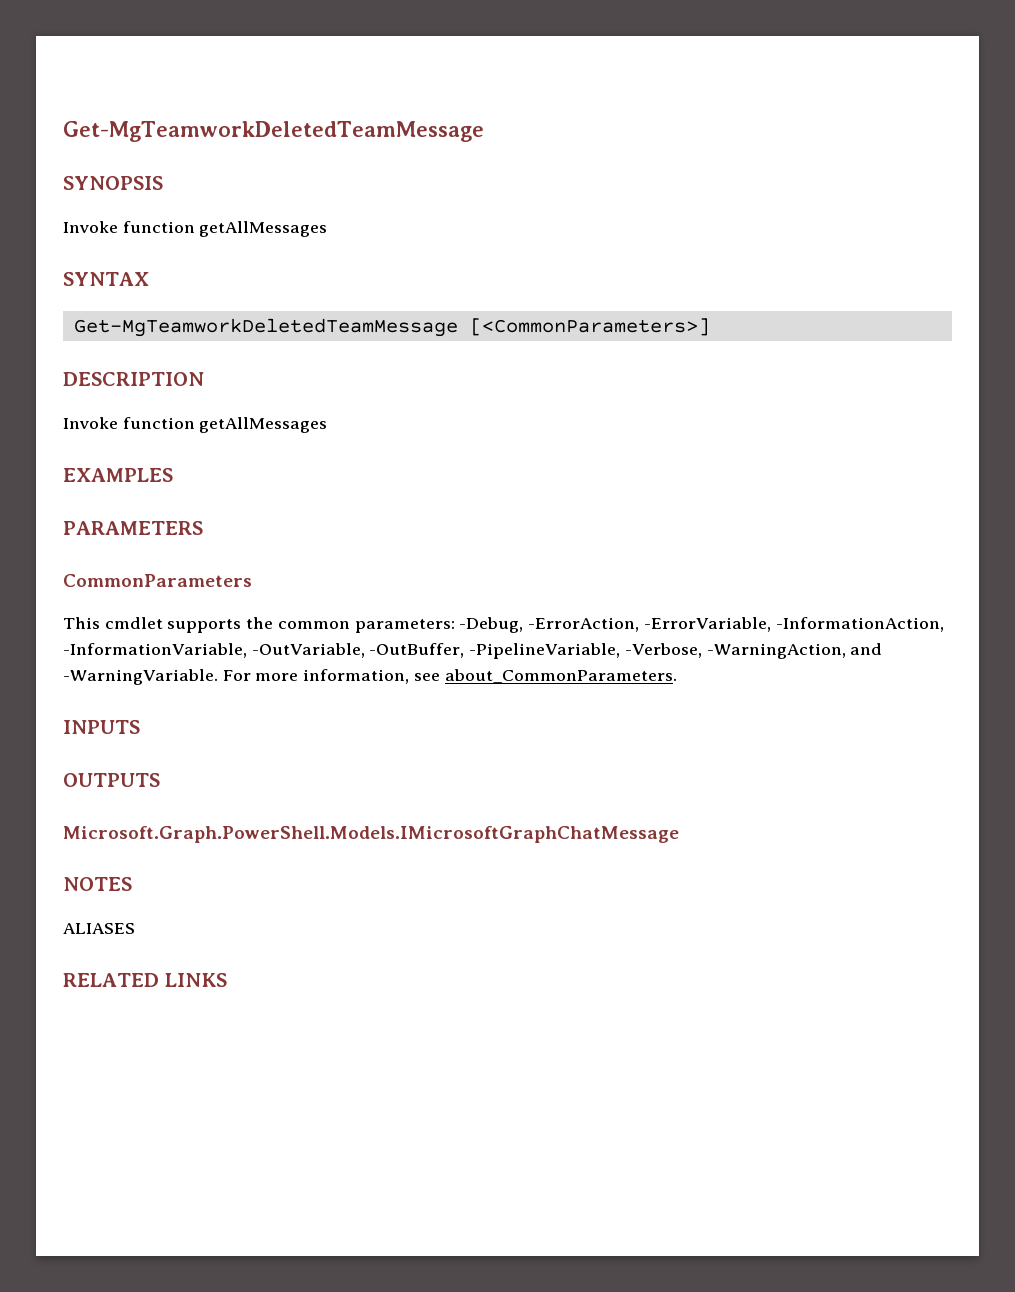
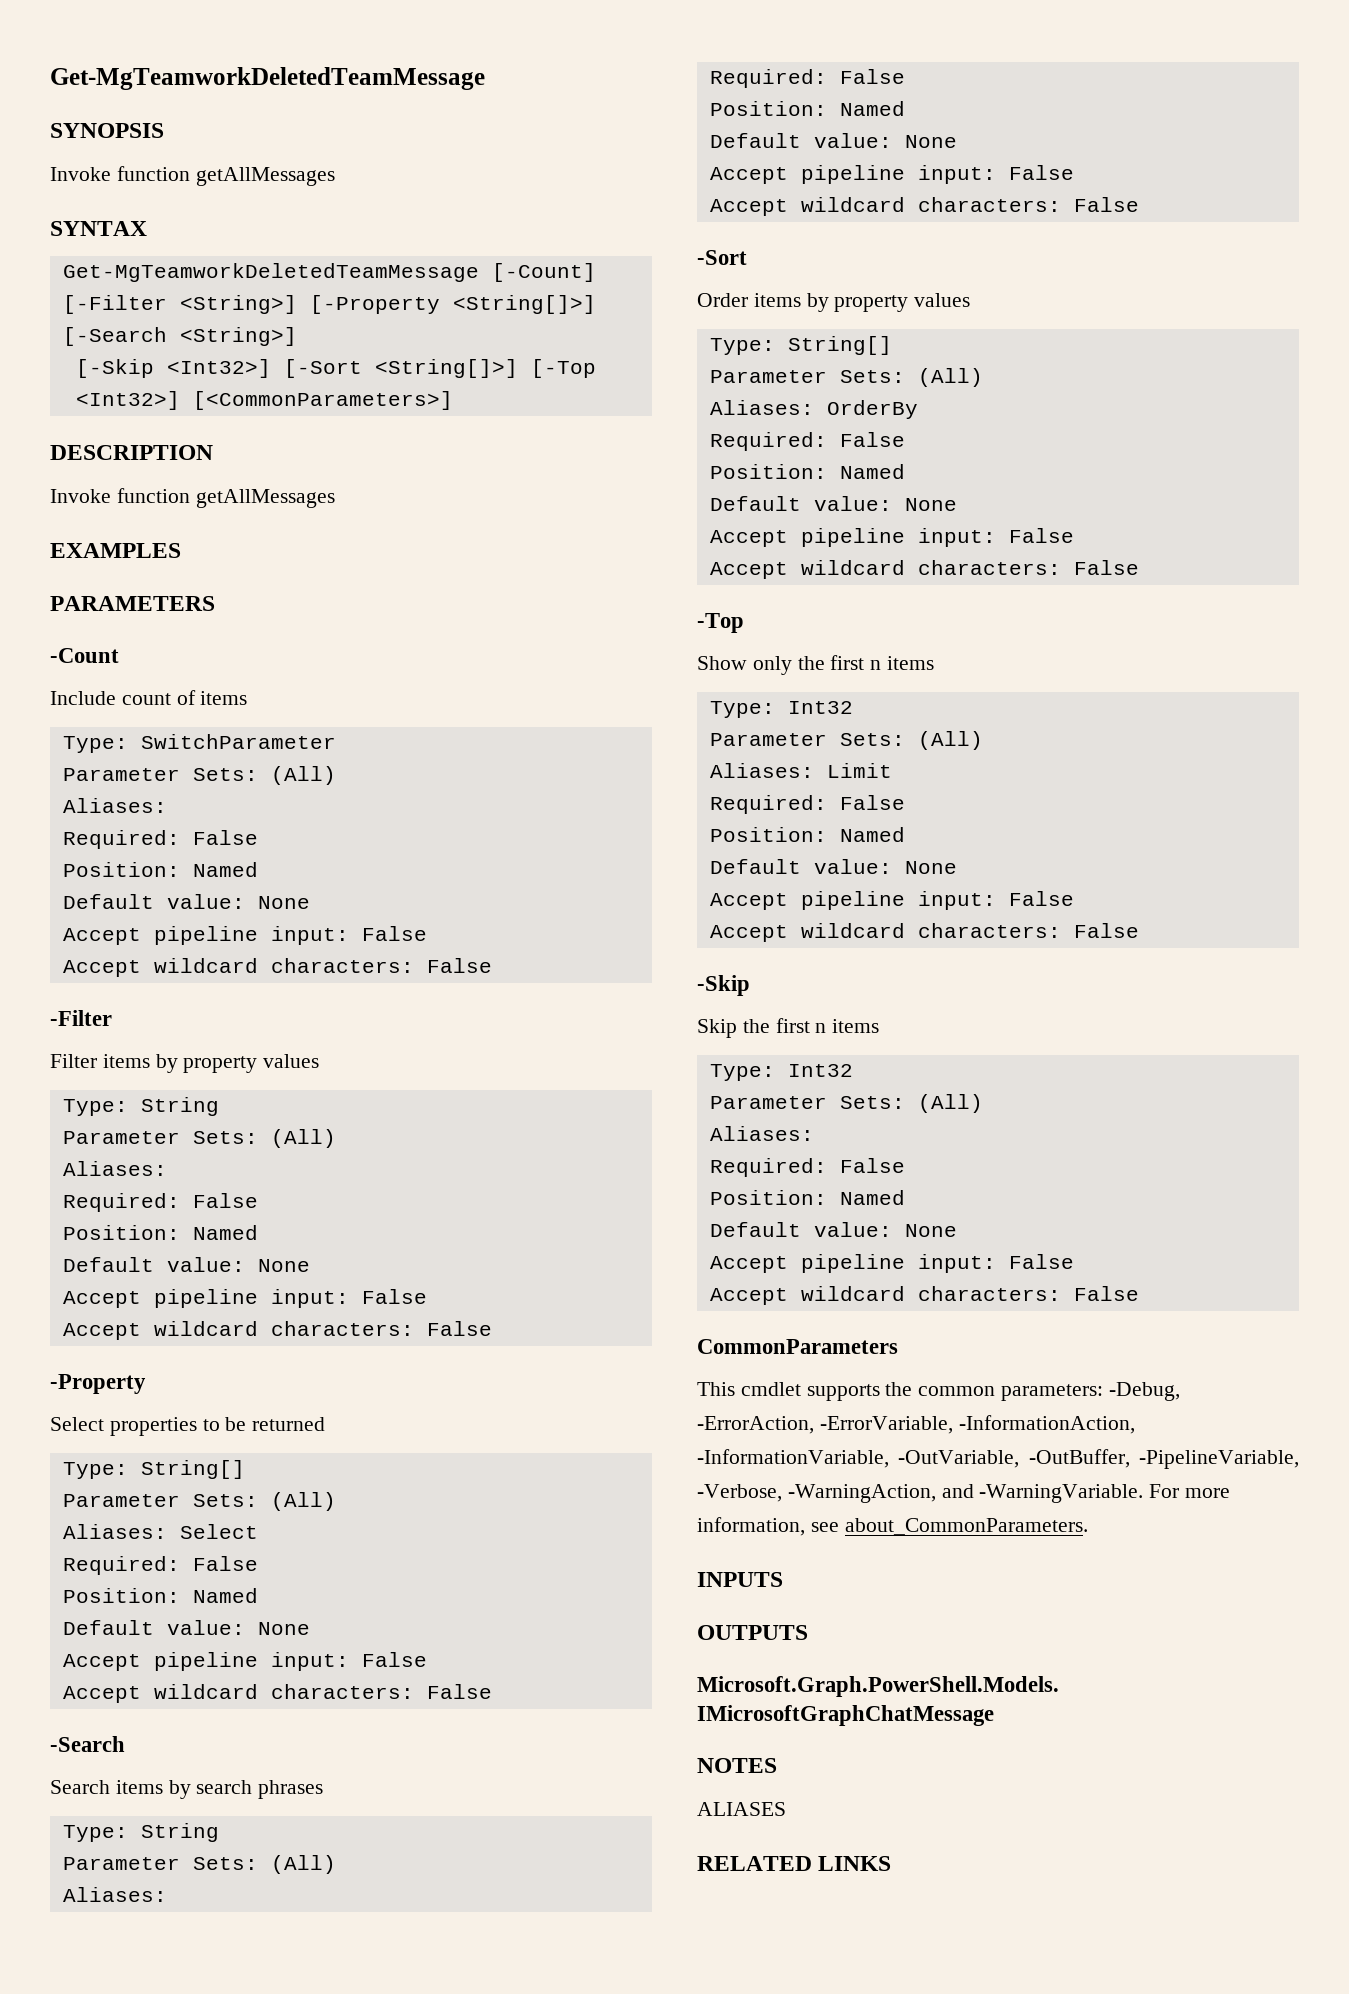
- Get-MgTeamworkDeletedTeamMessage [<CommonParameters>]
+ Get-MgTeamworkDeletedTeamMessage [-Count] [-Filter <String>] [-Property <String[]>] [-Search <String>]
+ [-Skip <Int32>] [-Sort <String[]>] [-Top <Int32>] [<CommonParameters>]
+ -Count
+ Include count of items
+ Type: SwitchParameter
+ Parameter Sets: (All)
+ Aliases:
+ Required: False
+ Position: Named
+ Default value: None
+ Accept pipeline input: False
+ Accept wildcard characters: False
+ -Filter
+ Filter items by property values
+ Type: String
+ Parameter Sets: (All)
+ Aliases:
+ Required: False
+ Position: Named
+ Default value: None
+ Accept pipeline input: False
+ Accept wildcard characters: False
+ -Property
+ Select properties to be returned
+ Type: String[]
+ Parameter Sets: (All)
+ Aliases: Select
+ Required: False
+ Position: Named
+ Default value: None
+ Accept pipeline input: False
+ Accept wildcard characters: False
+ -Search
+ Search items by search phrases
+ Type: String
+ Parameter Sets: (All)
+ Aliases:
+ Required: False
+ Position: Named
+ Default value: None
+ Accept pipeline input: False
+ Accept wildcard characters: False
+ -Sort
+ Order items by property values
+ Type: String[]
+ Parameter Sets: (All)
+ Aliases: OrderBy
+ Required: False
+ Position: Named
+ Default value: None
+ Accept pipeline input: False
+ Accept wildcard characters: False
+ -Top
+ Show only the first n items
+ Type: Int32
+ Parameter Sets: (All)
+ Aliases: Limit
+ Required: False
+ Position: Named
+ Default value: None
+ Accept pipeline input: False
+ Accept wildcard characters: False
+ -Skip
+ Skip the first n items
+ Type: Int32
+ Parameter Sets: (All)
+ Aliases:
+ Required: False
+ Position: Named
+ Default value: None
+ Accept pipeline input: False
+ Accept wildcard characters: False

